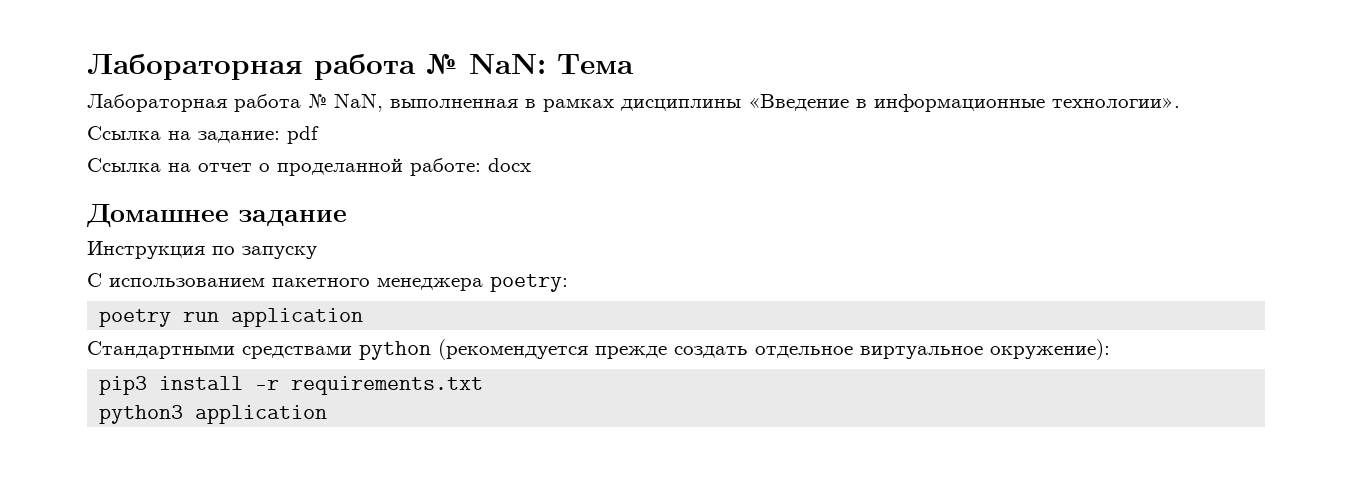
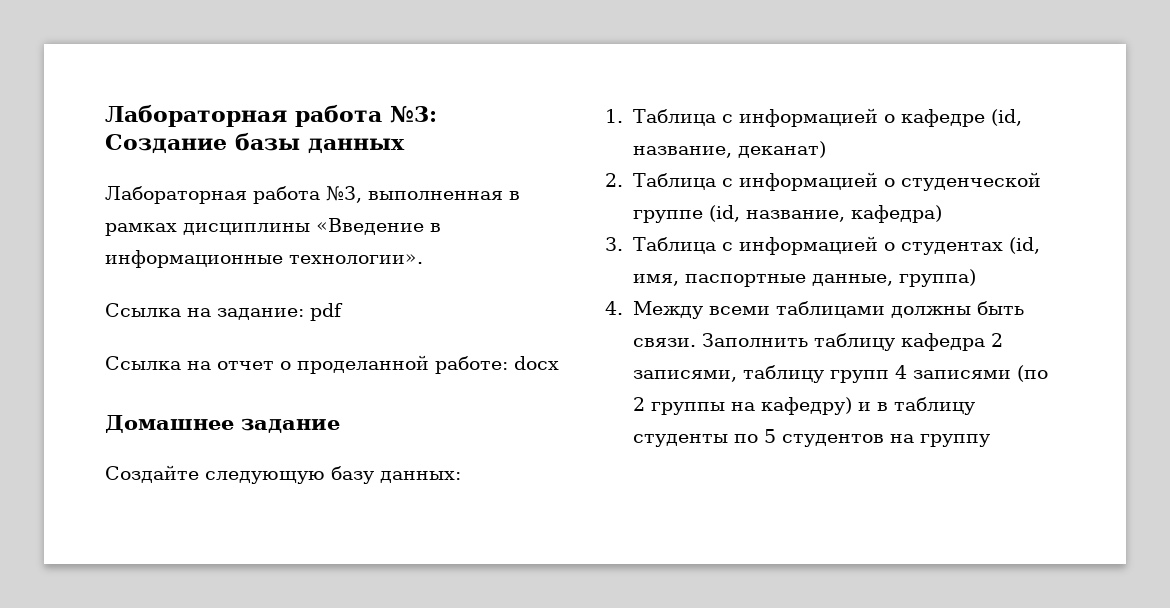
- Лабораторная работа № NaN: Тема
- Лабораторная работа № NaN, выполненная в рамках дисциплины «Введение в информационные технологии».
+ Лабораторная работа №3: Создание базы данных
+ Лабораторная работа №3, выполненная в рамках дисциплины «Введение в информационные технологии».
- Инструкция по запуску
- С использованием пакетного менеджера poetry:
- poetry run application
- Стандартными средствами python (рекомендуется прежде создать отдельное виртуальное окружение):
- pip3 install -r requirements.txt
- python3 application
+ Создайте следующую базу данных:
+ 1. Таблица с информацией о кафедре (id, название, деканат)
+ 2. Таблица с информацией о студенческой группе (id, название, кафедра)
+ 3. Таблица с информацией о студентах (id, имя, паспортные данные, группа)
+ 4. Между всеми таблицами должны быть связи. Заполнить таблицу кафедра 2 записями, таблицу групп 4 записями (по 2 группы на кафедру) и в таблицу студенты по 5 студентов на группу

